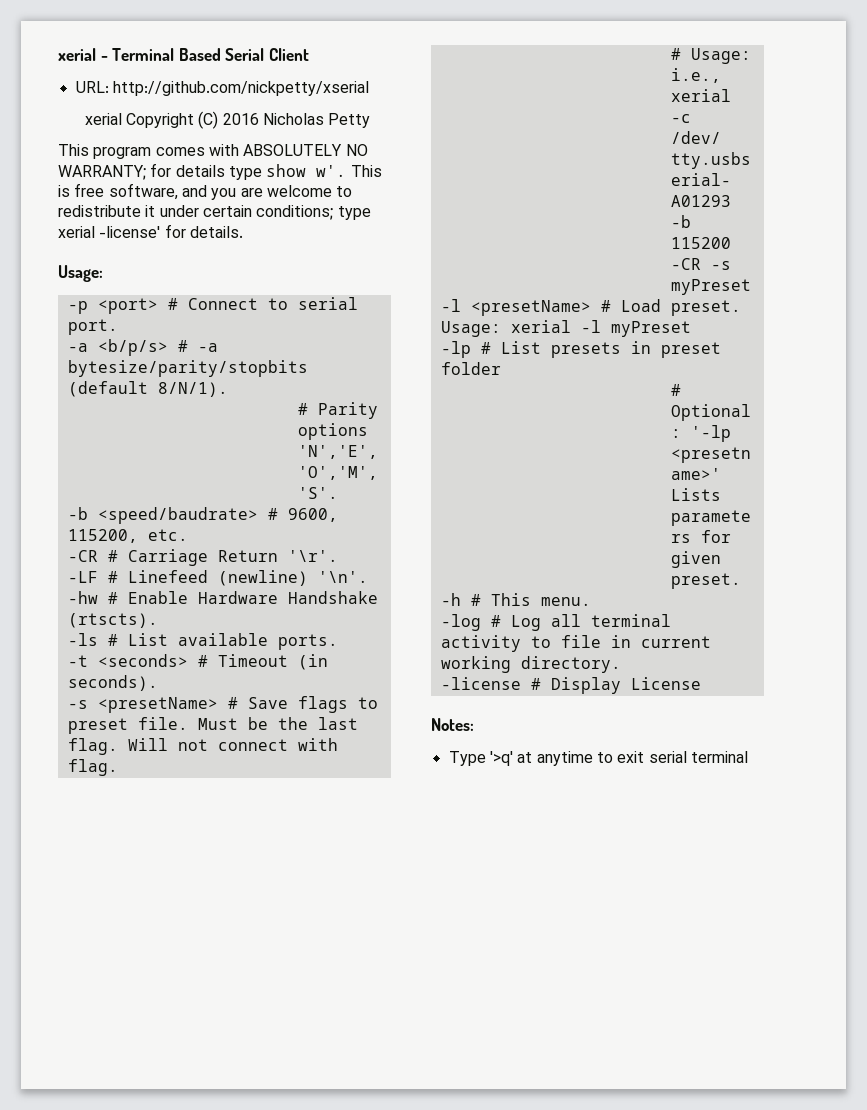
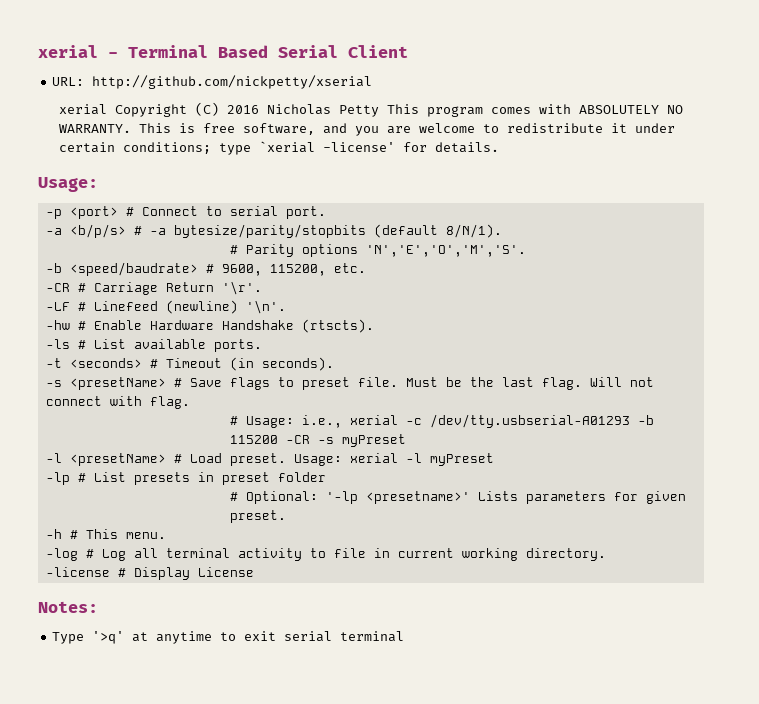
- xerial Copyright (C) 2016 Nicholas Petty
- This program comes with ABSOLUTELY NO WARRANTY; for details type show w'.
+ xerial Copyright (C) 2016 Nicholas Petty This program comes with ABSOLUTELY NO WARRANTY.
- This is free software, and you are welcome to redistribute it under certain conditions; type xerial -license' for details.
+ This is free software, and you are welcome to redistribute it under certain conditions; type `xerial -license' for details.

